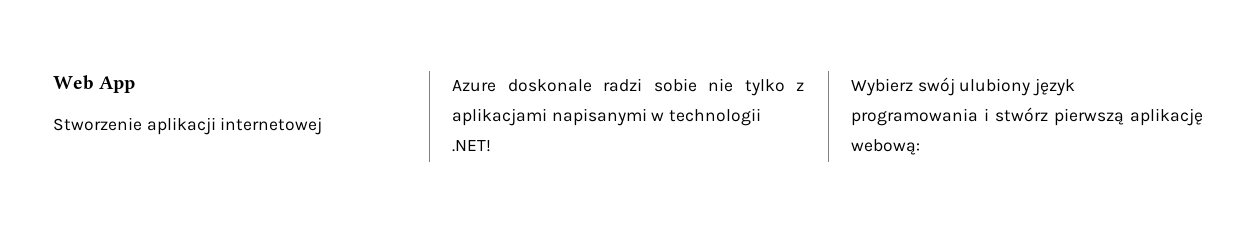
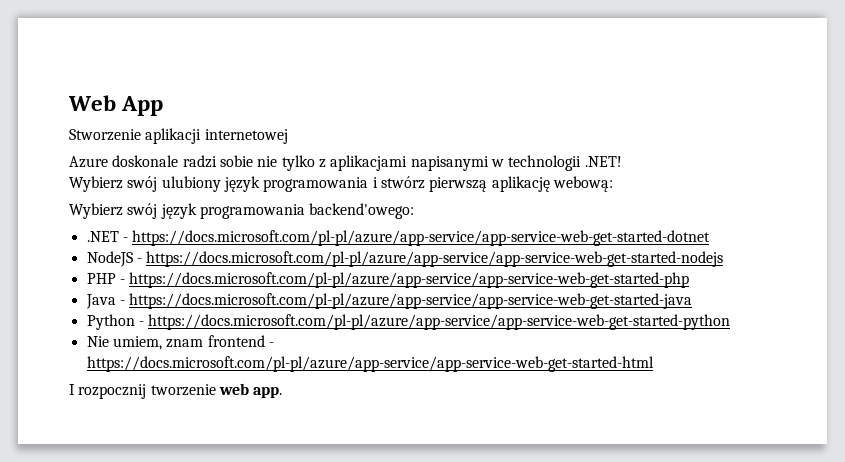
+ Wybierz swój język programowania backend'owego:
+ .NET - https://docs.microsoft.com/pl-pl/azure/app-service/app-service-web-get-started-dotnet
+ NodeJS - https://docs.microsoft.com/pl-pl/azure/app-service/app-service-web-get-started-nodejs
+ PHP - https://docs.microsoft.com/pl-pl/azure/app-service/app-service-web-get-started-php
+ Java - https://docs.microsoft.com/pl-pl/azure/app-service/app-service-web-get-started-java
+ Python - https://docs.microsoft.com/pl-pl/azure/app-service/app-service-web-get-started-python
+ Nie umiem, znam frontend - https://docs.microsoft.com/pl-pl/azure/app-service/app-service-web-get-started-html
+ I rozpocznij tworzenie web app.

